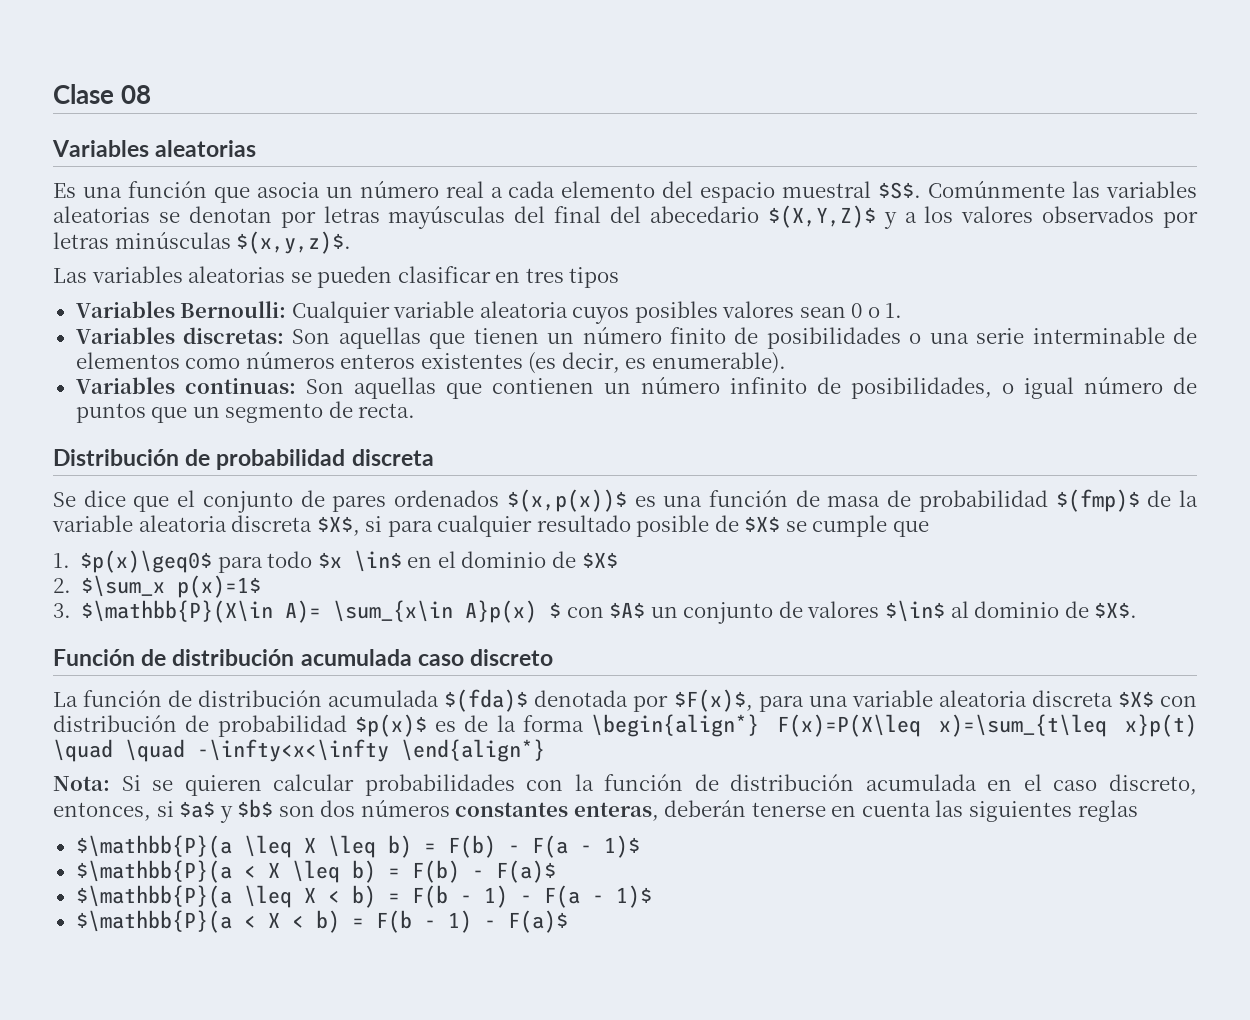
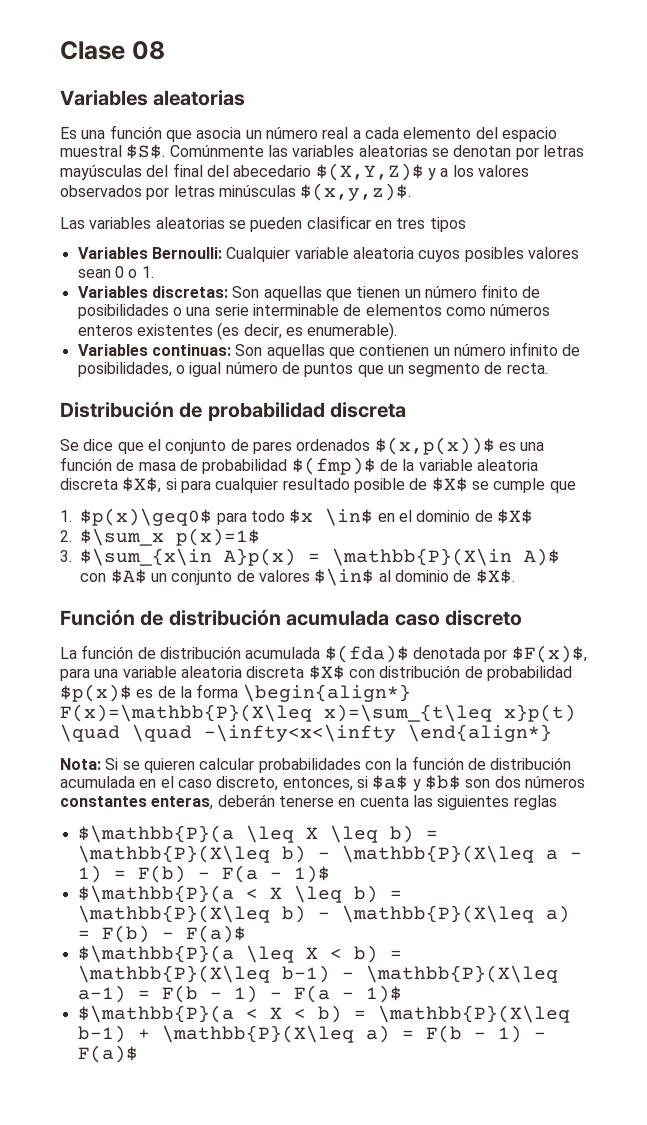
- 3. $\mathbb{P}(X\in A)= \sum_{x\in A}p(x) $ con $A$ un conjunto de valores $\in$ al dominio de $X$.
+ 3. $\sum_{x\in A}p(x) = \mathbb{P}(X\in A)$ con $A$ un conjunto de valores $\in$ al dominio de $X$.
- La función de distribución acumulada $(fda)$ denotada por $F(x)$, para una variable aleatoria discreta $X$ con distribución de probabilidad $p(x)$ es de la forma \begin{align*} F(x)=P(X\leq x)=\sum_{t\leq x}p(t) \quad \quad -\infty<x<\infty \end{align*}
+ La función de distribución acumulada $(fda)$ denotada por $F(x)$, para una variable aleatoria discreta $X$ con distribución de probabilidad $p(x)$ es de la forma \begin{align*} F(x)=\mathbb{P}(X\leq x)=\sum_{t\leq x}p(t) \quad \quad -\infty<x<\infty \end{align*}
- $\mathbb{P}(a \leq X \leq b) = F(b) - F(a - 1)$
+ $\mathbb{P}(a \leq X \leq b) = \mathbb{P}(X\leq b) - \mathbb{P}(X\leq a - 1) = F(b) - F(a - 1)$
- $\mathbb{P}(a < X \leq b) = F(b) - F(a)$
+ $\mathbb{P}(a < X \leq b) = \mathbb{P}(X\leq b) - \mathbb{P}(X\leq a) = F(b) - F(a)$
- $\mathbb{P}(a \leq X < b) = F(b - 1) - F(a - 1)$
+ $\mathbb{P}(a \leq X < b) = \mathbb{P}(X\leq b-1) - \mathbb{P}(X\leq a-1) = F(b - 1) - F(a - 1)$
- $\mathbb{P}(a < X < b) = F(b - 1) - F(a)$
+ $\mathbb{P}(a < X < b) = \mathbb{P}(X\leq b-1) + \mathbb{P}(X\leq a) = F(b - 1) - F(a)$

